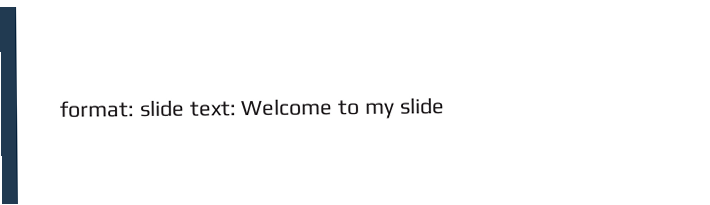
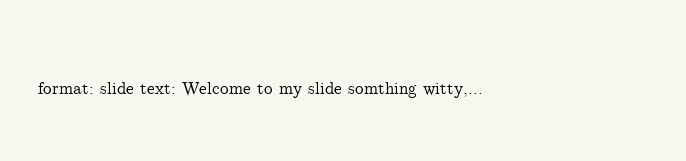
- format: slide text: Welcome to my slide
+ format: slide text: Welcome to my slide somthing witty,...

